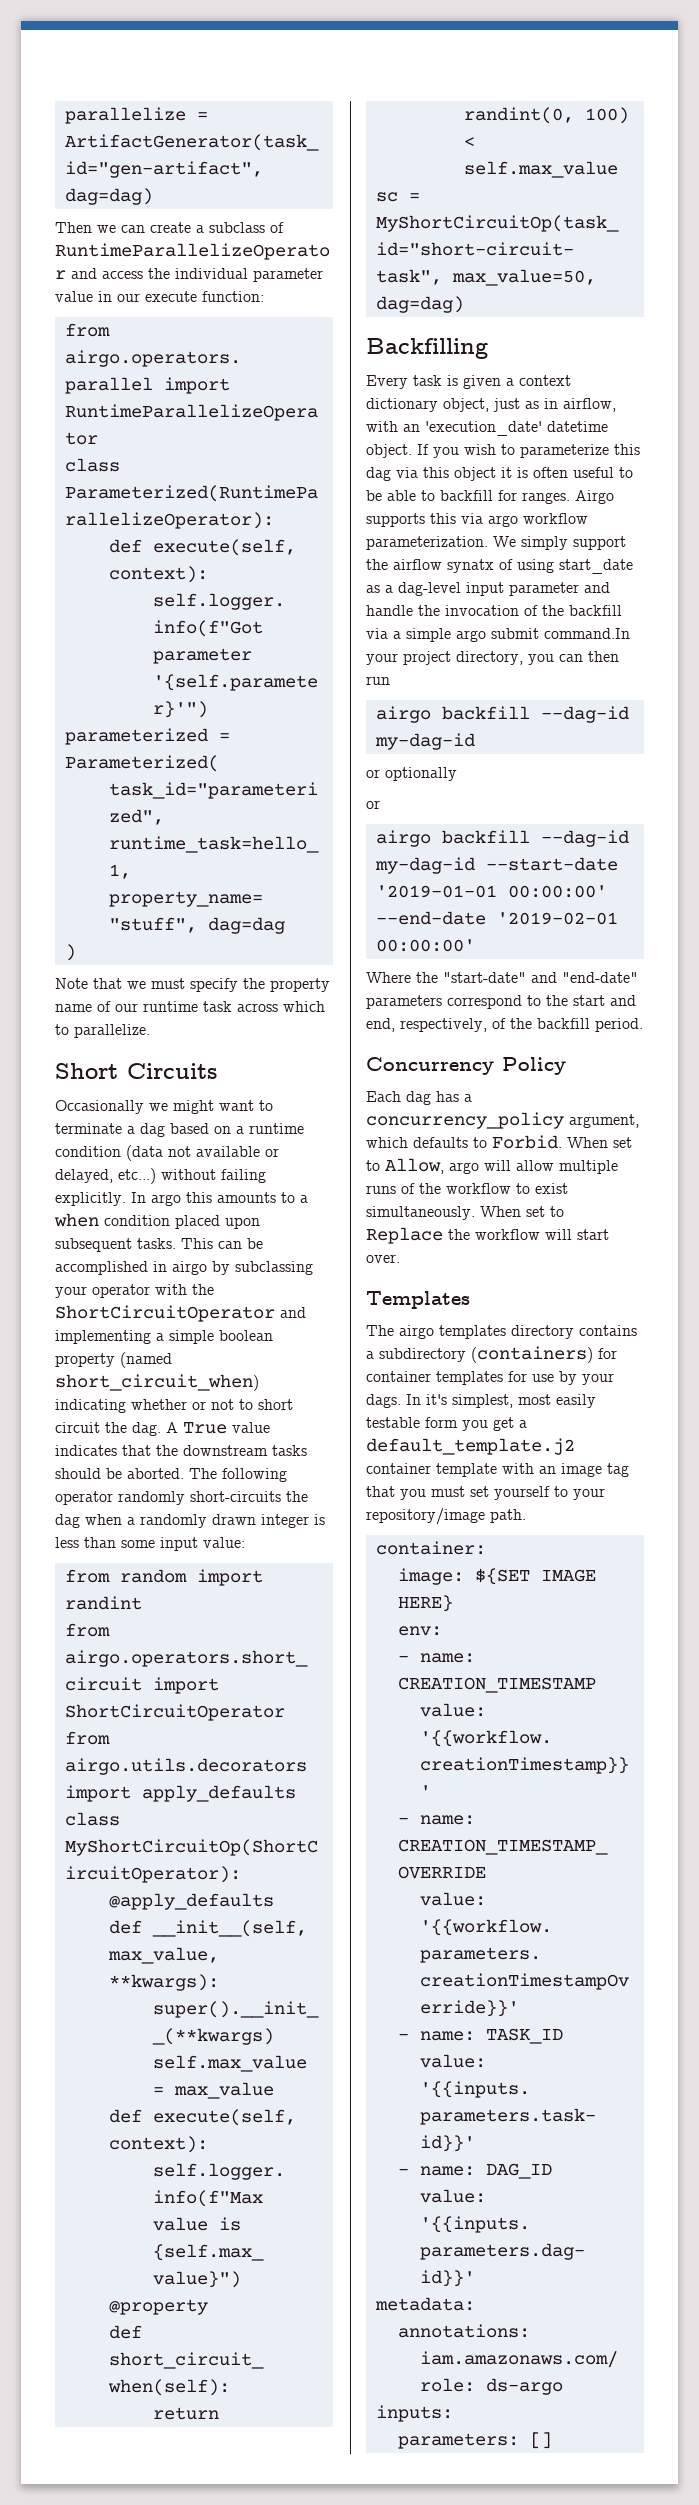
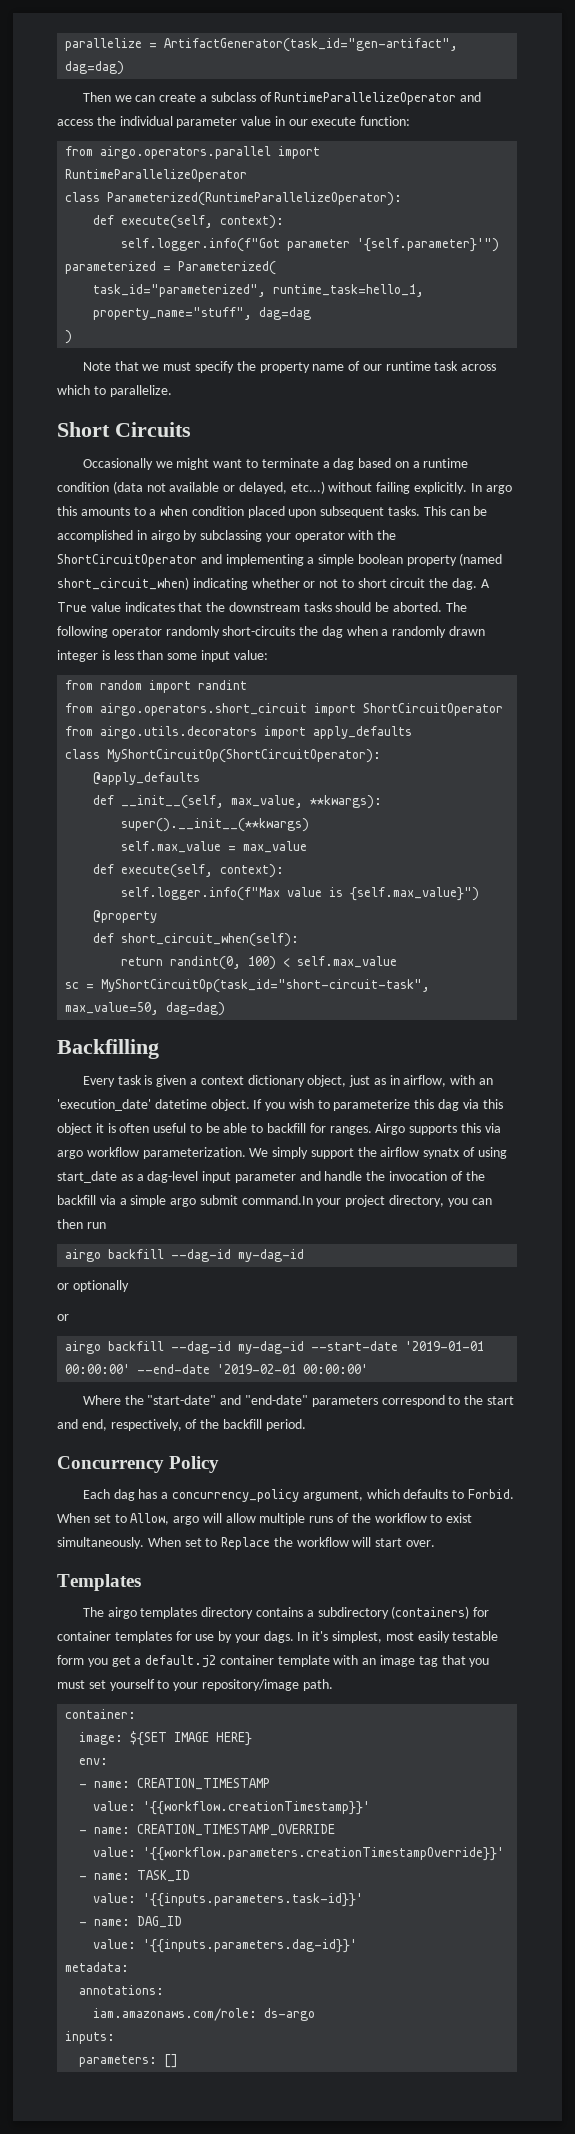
- In it's simplest, most easily testable form you get a default_template.j2 container template with an image tag that you must set yourself to your repository/image path.
+ In it's simplest, most easily testable form you get a default.j2 container template with an image tag that you must set yourself to your repository/image path.

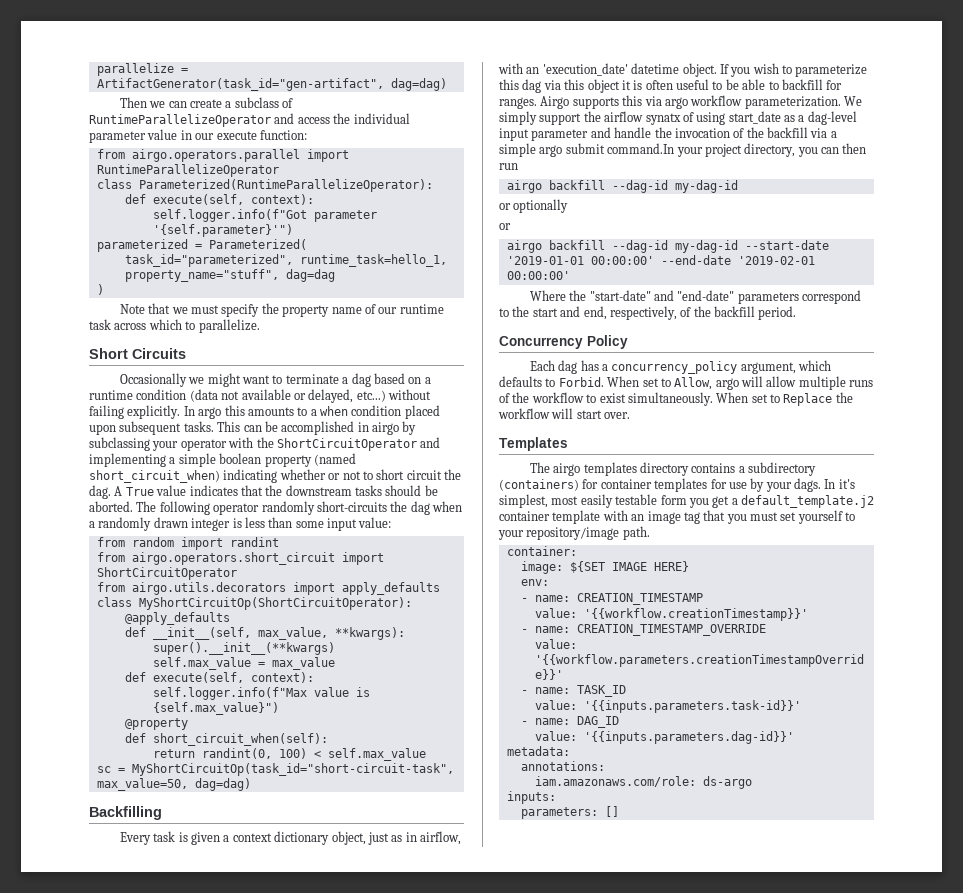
- In it's simplest, most easily testable form you get a default.j2 container template with an image tag that you must set yourself to your repository/image path.
+ In it's simplest, most easily testable form you get a default_template.j2 container template with an image tag that you must set yourself to your repository/image path.

